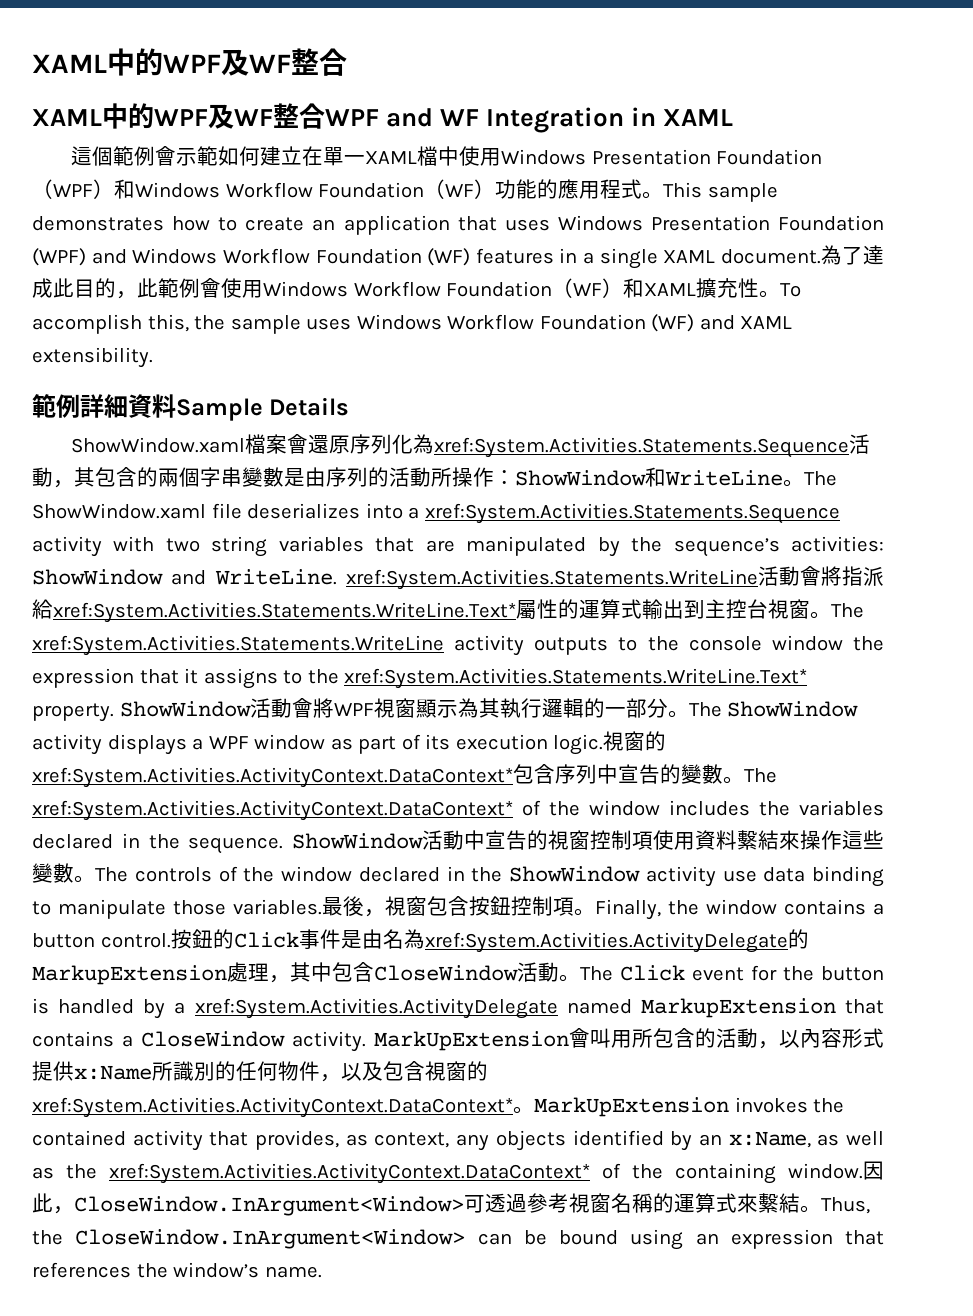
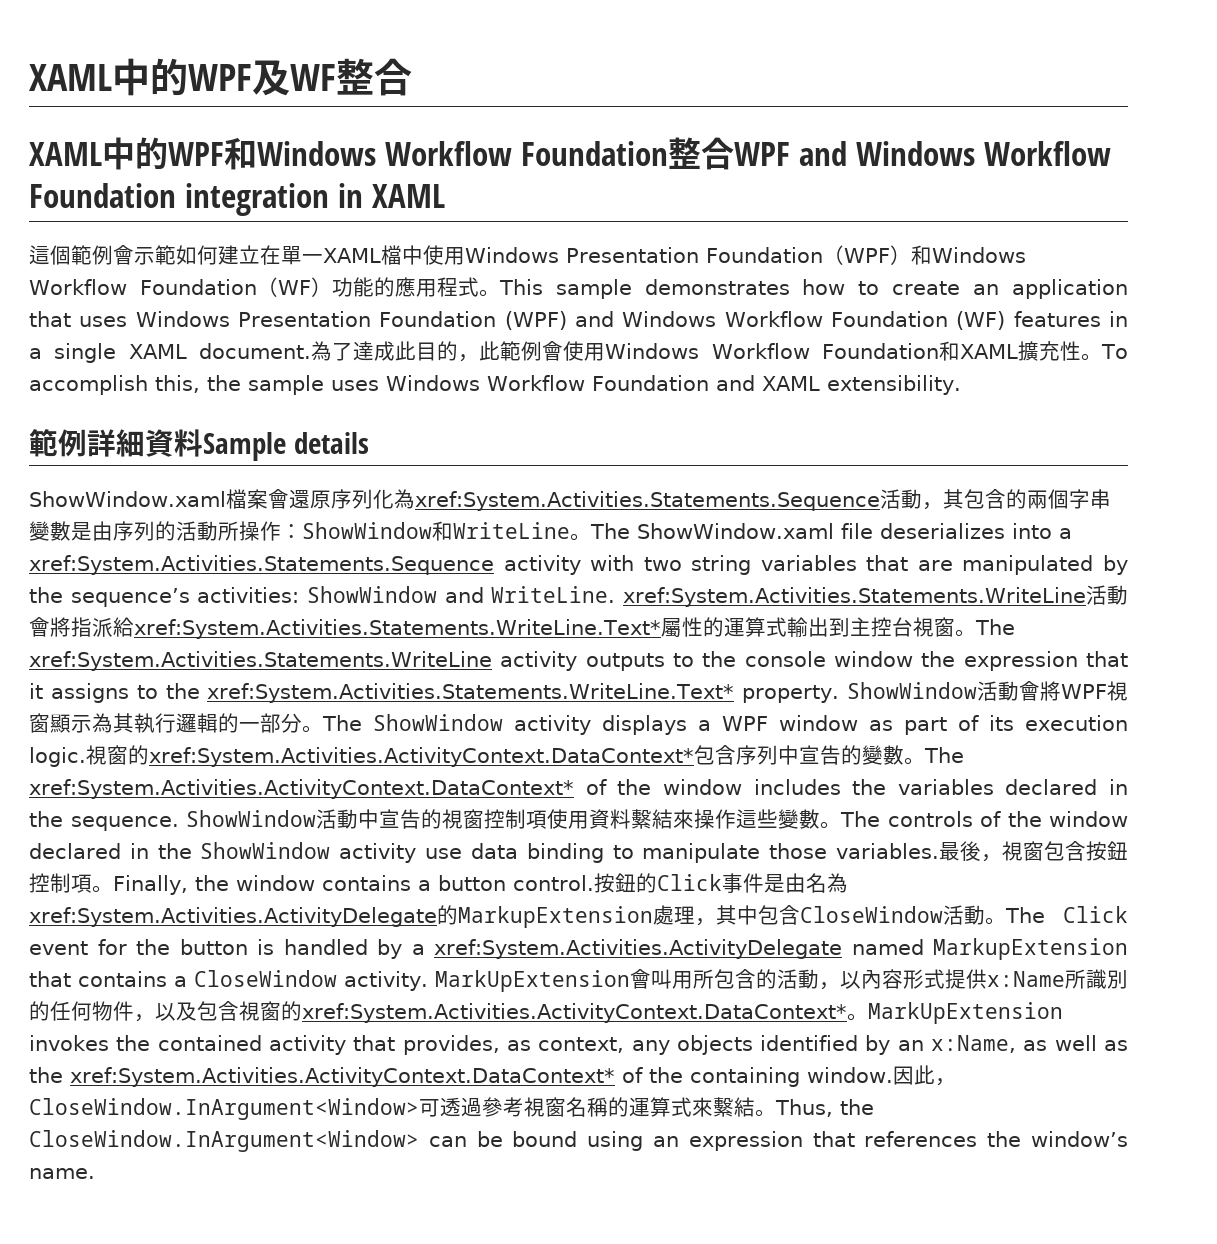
- XAML中的WPF及WF整合WPF and WF Integration in XAML
+ XAML中的WPF和Windows Workflow Foundation整合WPF and Windows Workflow Foundation integration in XAML
- 為了達成此目的，此範例會使用Windows Workflow Foundation（WF）和XAML擴充性。
+ 為了達成此目的，此範例會使用Windows Workflow Foundation和XAML擴充性。
- To accomplish this, the sample uses Windows Workflow Foundation (WF) and XAML extensibility.
+ To accomplish this, the sample uses Windows Workflow Foundation and XAML extensibility.
- 範例詳細資料Sample Details
+ 範例詳細資料Sample details

